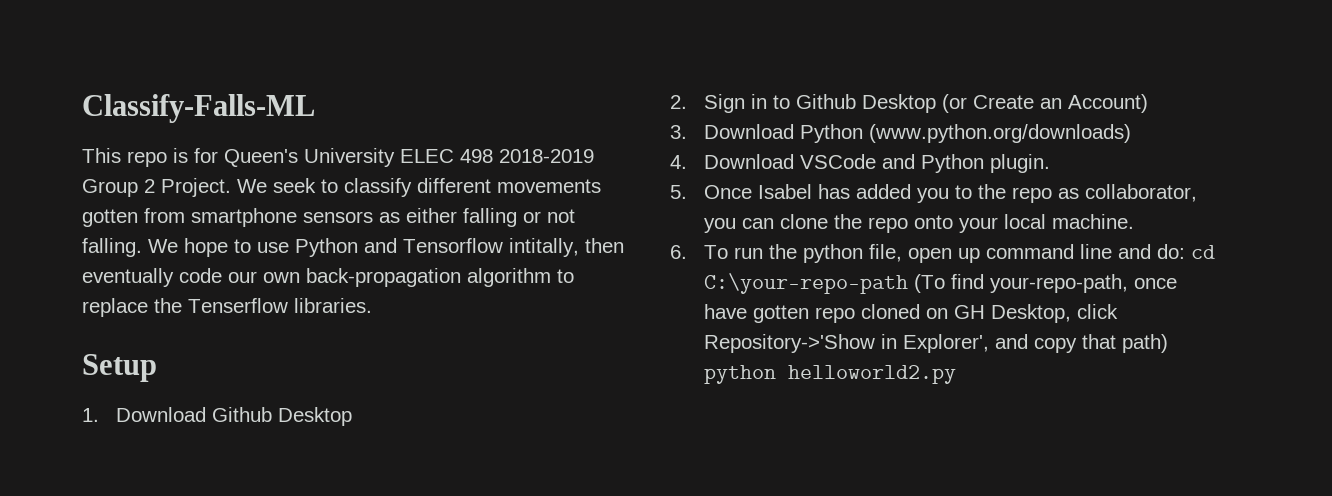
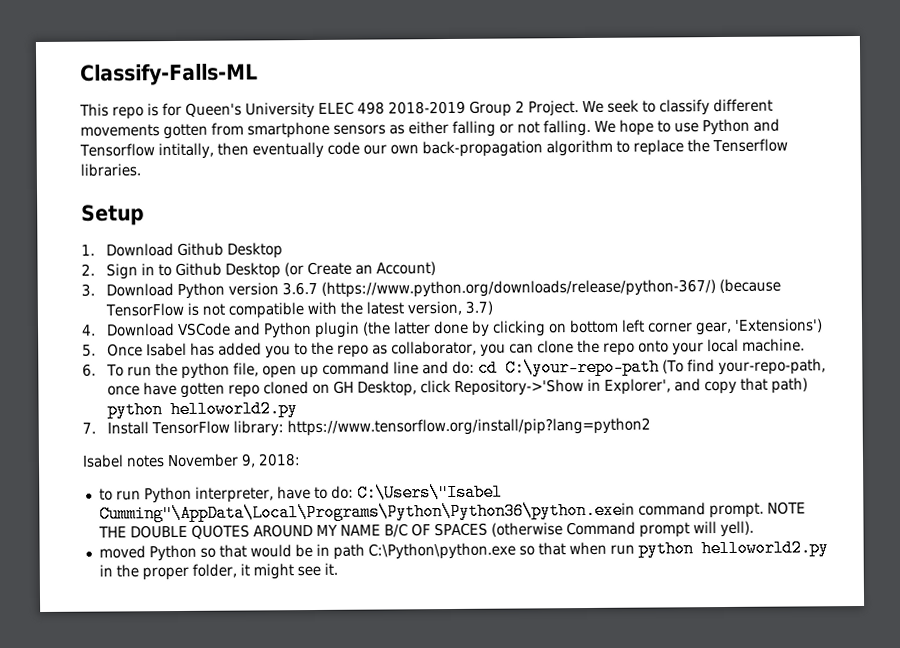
- 3. Download Python (www.python.org/downloads)
+ 3. Download Python version 3.6.7 (https://www.python.org/downloads/release/python-367/) (because TensorFlow is not compatible with the latest version, 3.7)
- 4. Download VSCode and Python plugin.
+ 4. Download VSCode and Python plugin (the latter done by clicking on bottom left corner gear, 'Extensions')
+ 7. Install TensorFlow library: https://www.tensorflow.org/install/pip?lang=python2
+ Isabel notes November 9, 2018:
+ to run Python interpreter, have to do: C:\Users\"Isabel Cumming"\AppData\Local\Programs\Python\Python36\python.exein command prompt. NOTE THE DOUBLE QUOTES AROUND MY NAME B/C OF SPACES (otherwise Command prompt will yell).
+ moved Python so that would be in path C:\Python\python.exe so that when run python helloworld2.py in the proper folder, it might see it.

